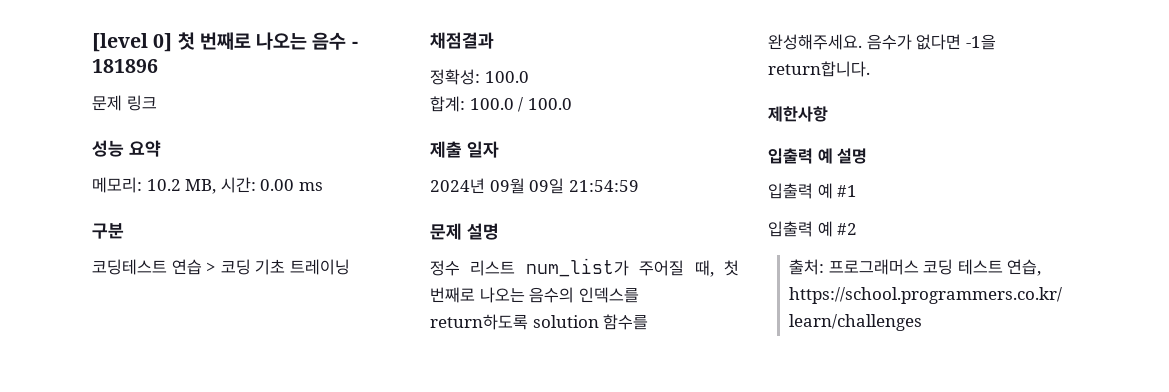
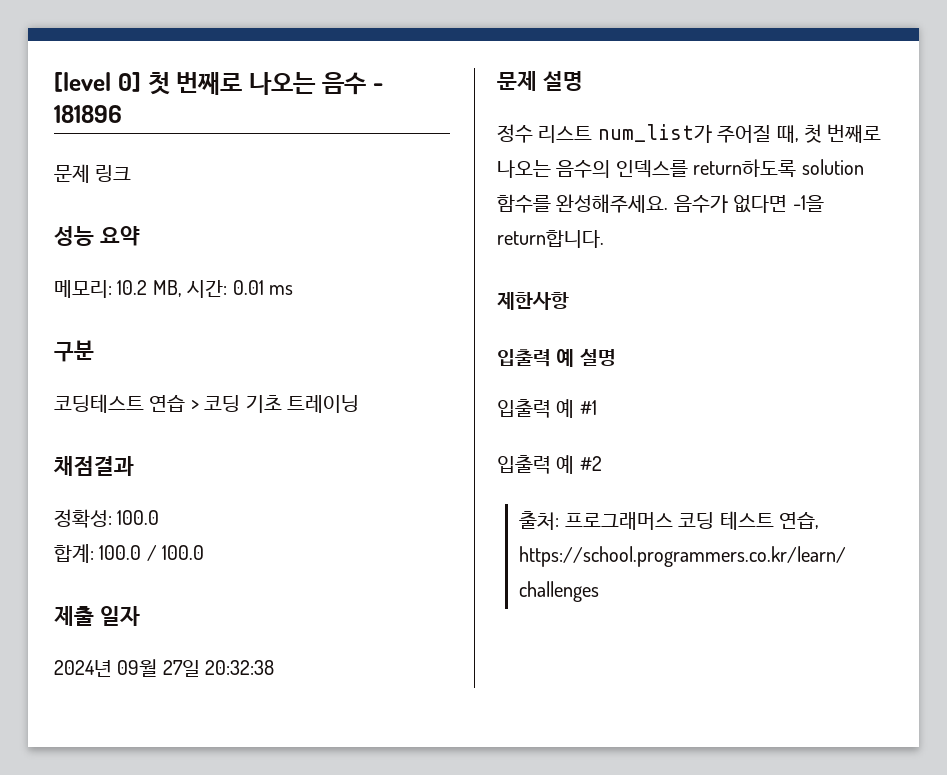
- 메모리: 10.2 MB, 시간: 0.00 ms
+ 메모리: 10.2 MB, 시간: 0.01 ms
- 2024년 09월 09일 21:54:59
+ 2024년 09월 27일 20:32:38

